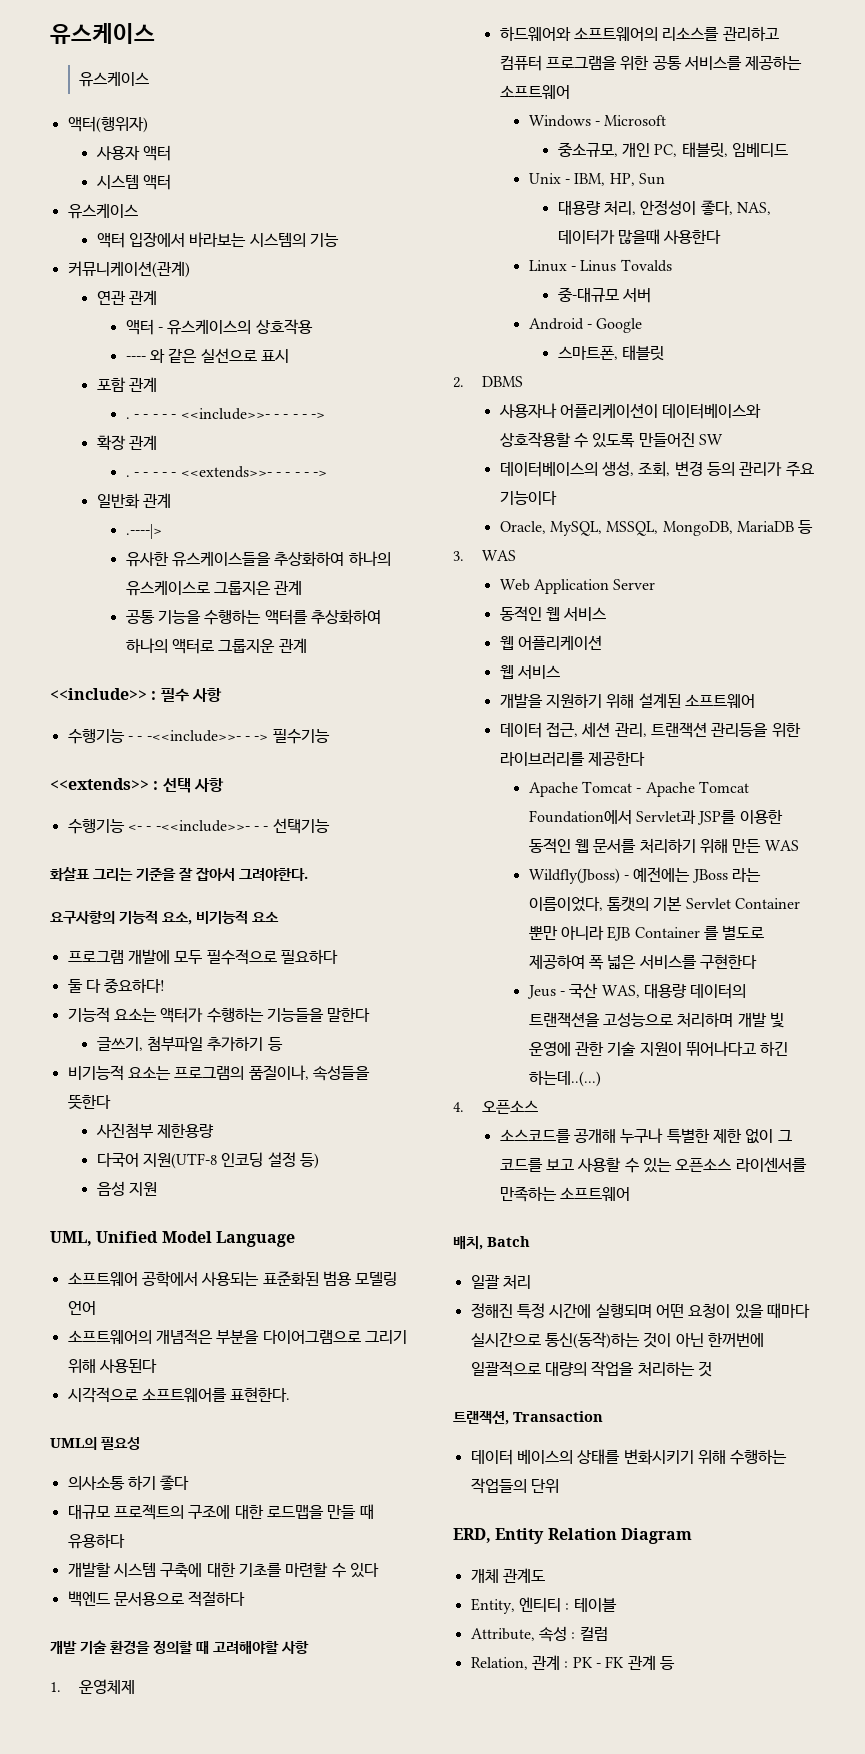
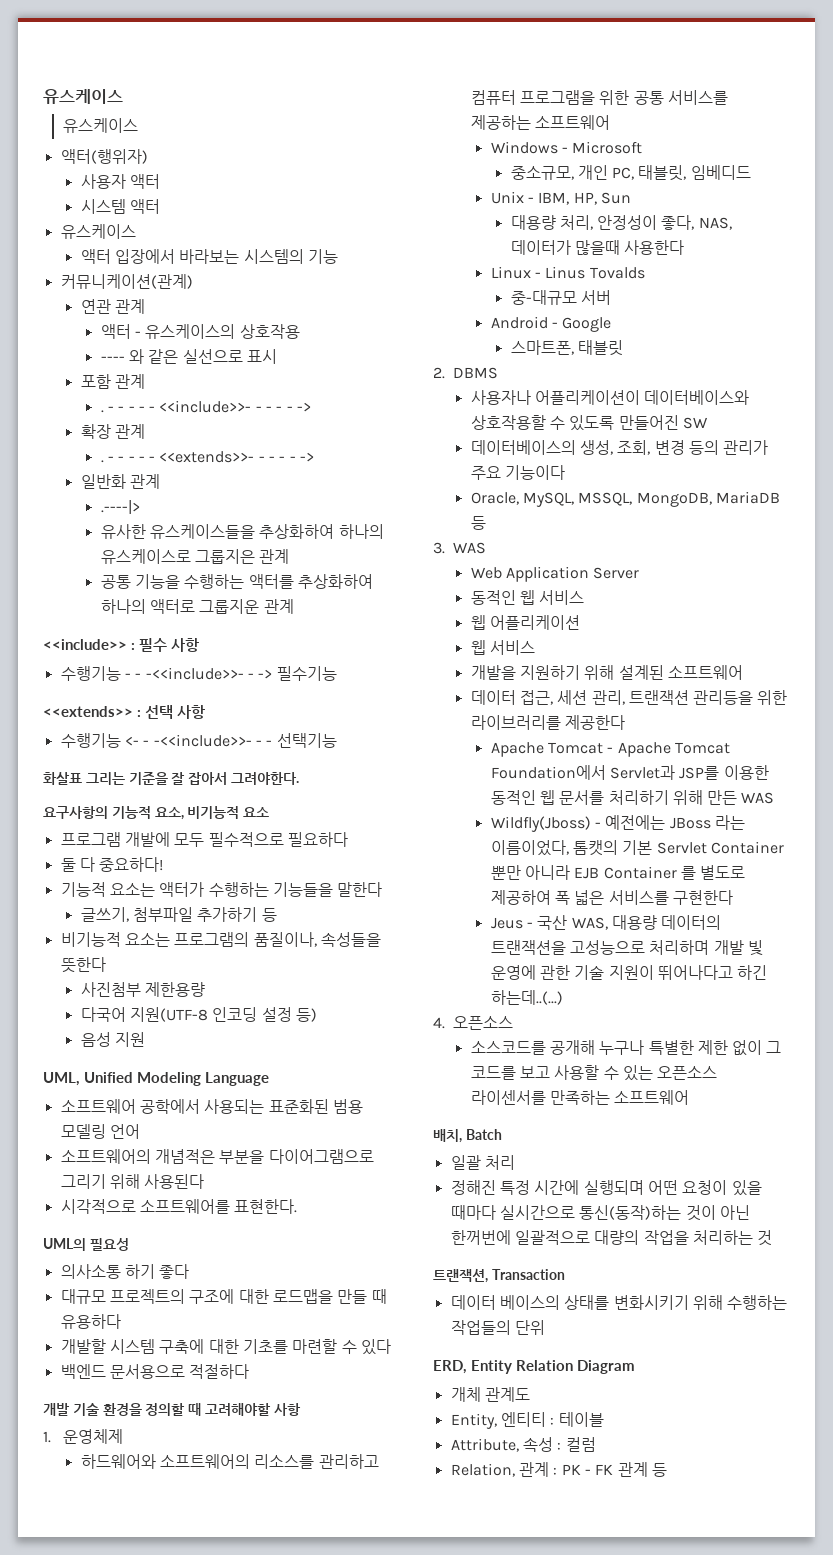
- UML, Unified Model Language
+ UML, Unified Modeling Language

